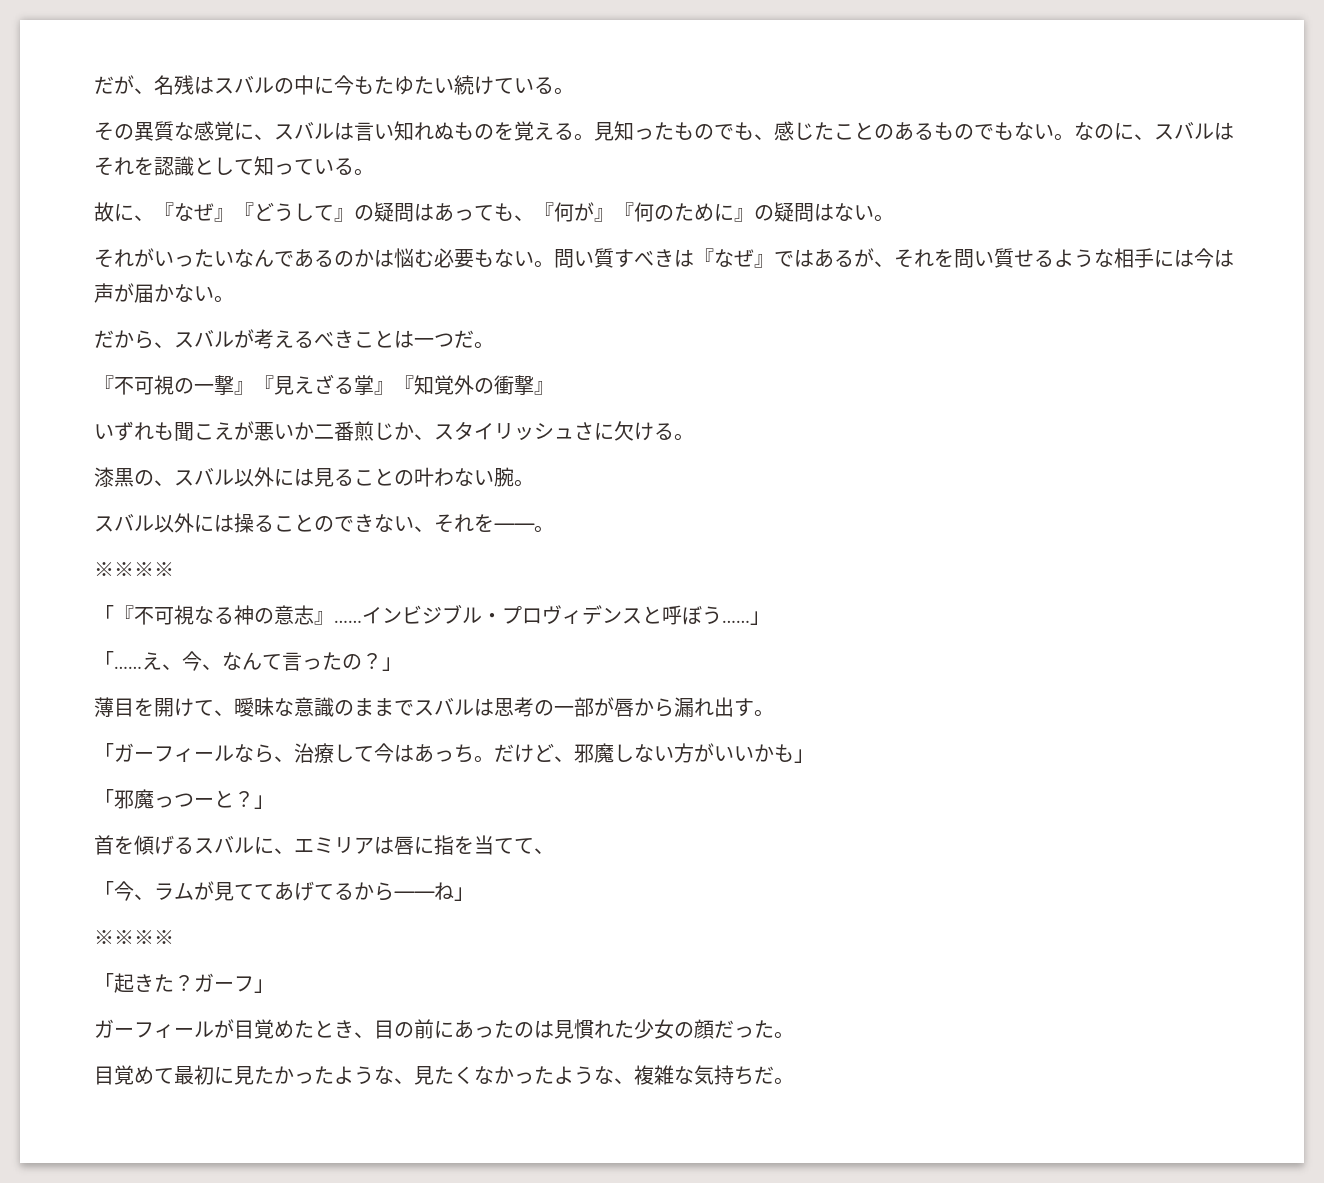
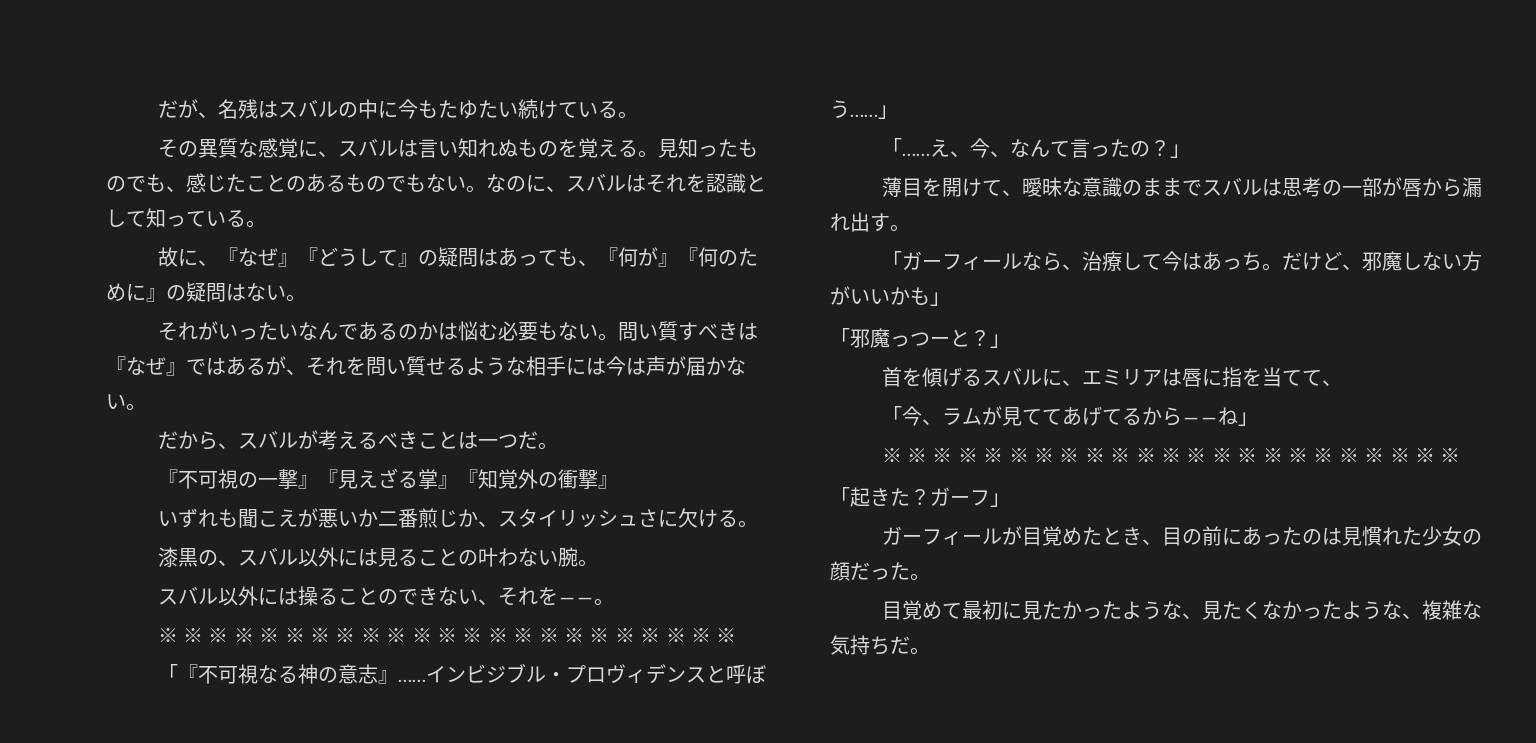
  スバル以外には操ることのできない、それを――。
- ※※※※
+ ※ ※ ※ ※ ※ ※ ※ ※ ※ ※ ※ ※ ※ ※ ※ ※ ※ ※ ※ ※ ※ ※ ※
  「今、ラムが見ててあげてるから――ね」
- ※※※※
+ ※ ※ ※ ※ ※ ※ ※ ※ ※ ※ ※ ※ ※ ※ ※ ※ ※ ※ ※ ※ ※ ※ ※

